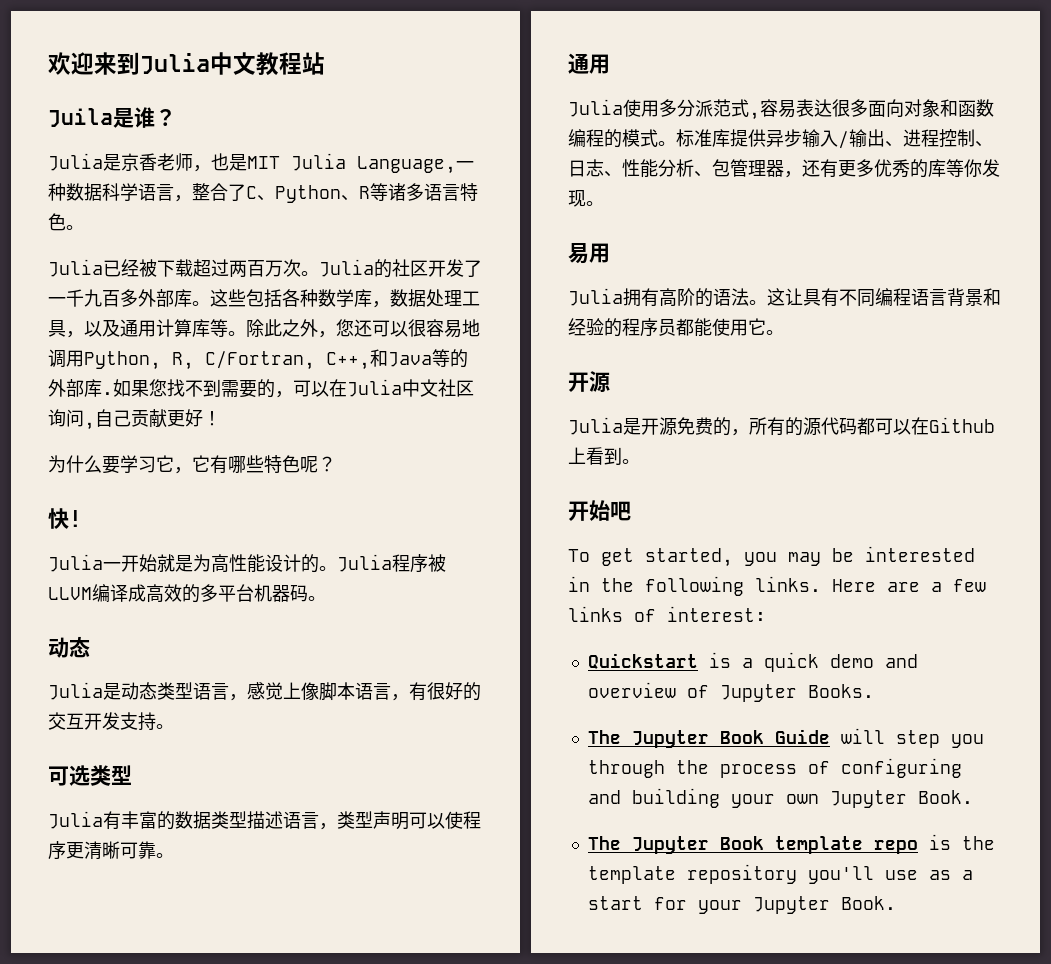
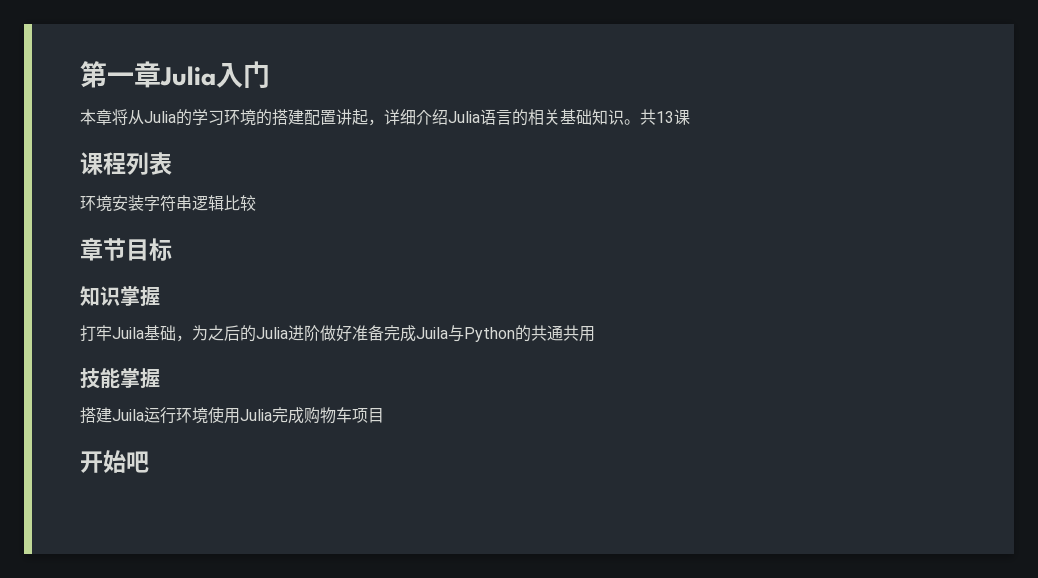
- 欢迎来到Julia中文教程站
- Juila是谁？
- Julia是京香老师，也是MIT Julia Language,一种数据科学语言，整合了C、Python、R等诸多语言特色。
- Julia已经被下载超过两百万次。Julia的社区开发了一千九百多外部库。这些包括各种数学库，数据处理工具，以及通用计算库等。除此之外，您还可以很容易地调用Python, R, C/Fortran, C++,和Java等的外部库.如果您找不到需要的，可以在Julia中文社区询问,自己贡献更好！
- 为什么要学习它，它有哪些特色呢？
- 快!
- Julia一开始就是为高性能设计的。Julia程序被LLVM编译成高效的多平台机器码。
- 动态
- Julia是动态类型语言，感觉上像脚本语言，有很好的交互开发支持。
- 可选类型
- Julia有丰富的数据类型描述语言，类型声明可以使程序更清晰可靠。
- 通用
- Julia使用多分派范式,容易表达很多面向对象和函数编程的模式。标准库提供异步输入/输出、进程控制、日志、性能分析、包管理器，还有更多优秀的库等你发现。
- 易用
- Julia拥有高阶的语法。这让具有不同编程语言背景和经验的程序员都能使用它。
- 开源
- Julia是开源免费的，所有的源代码都可以在Github上看到。
+ 第一章Julia入门
+ 本章将从Julia的学习环境的搭建配置讲起，详细介绍Julia语言的相关基础知识。共13课
+ 课程列表
+ 环境安装字符串逻辑比较
+ 章节目标
+ 知识掌握
+ 打牢Juila基础，为之后的Julia进阶做好准备完成Juila与Python的共通共用
+ 技能掌握
+ 搭建Juila运行环境使用Julia完成购物车项目
  开始吧
- To get started, you may be interested in the following links. Here are a few links of interest:
- Quickstart is a quick demo and overview of Jupyter Books.
- The Jupyter Book Guide will step you through the process of configuring and building your own Jupyter Book.
- The Jupyter Book template repo is the template repository you'll use as a start for your Jupyter Book.

